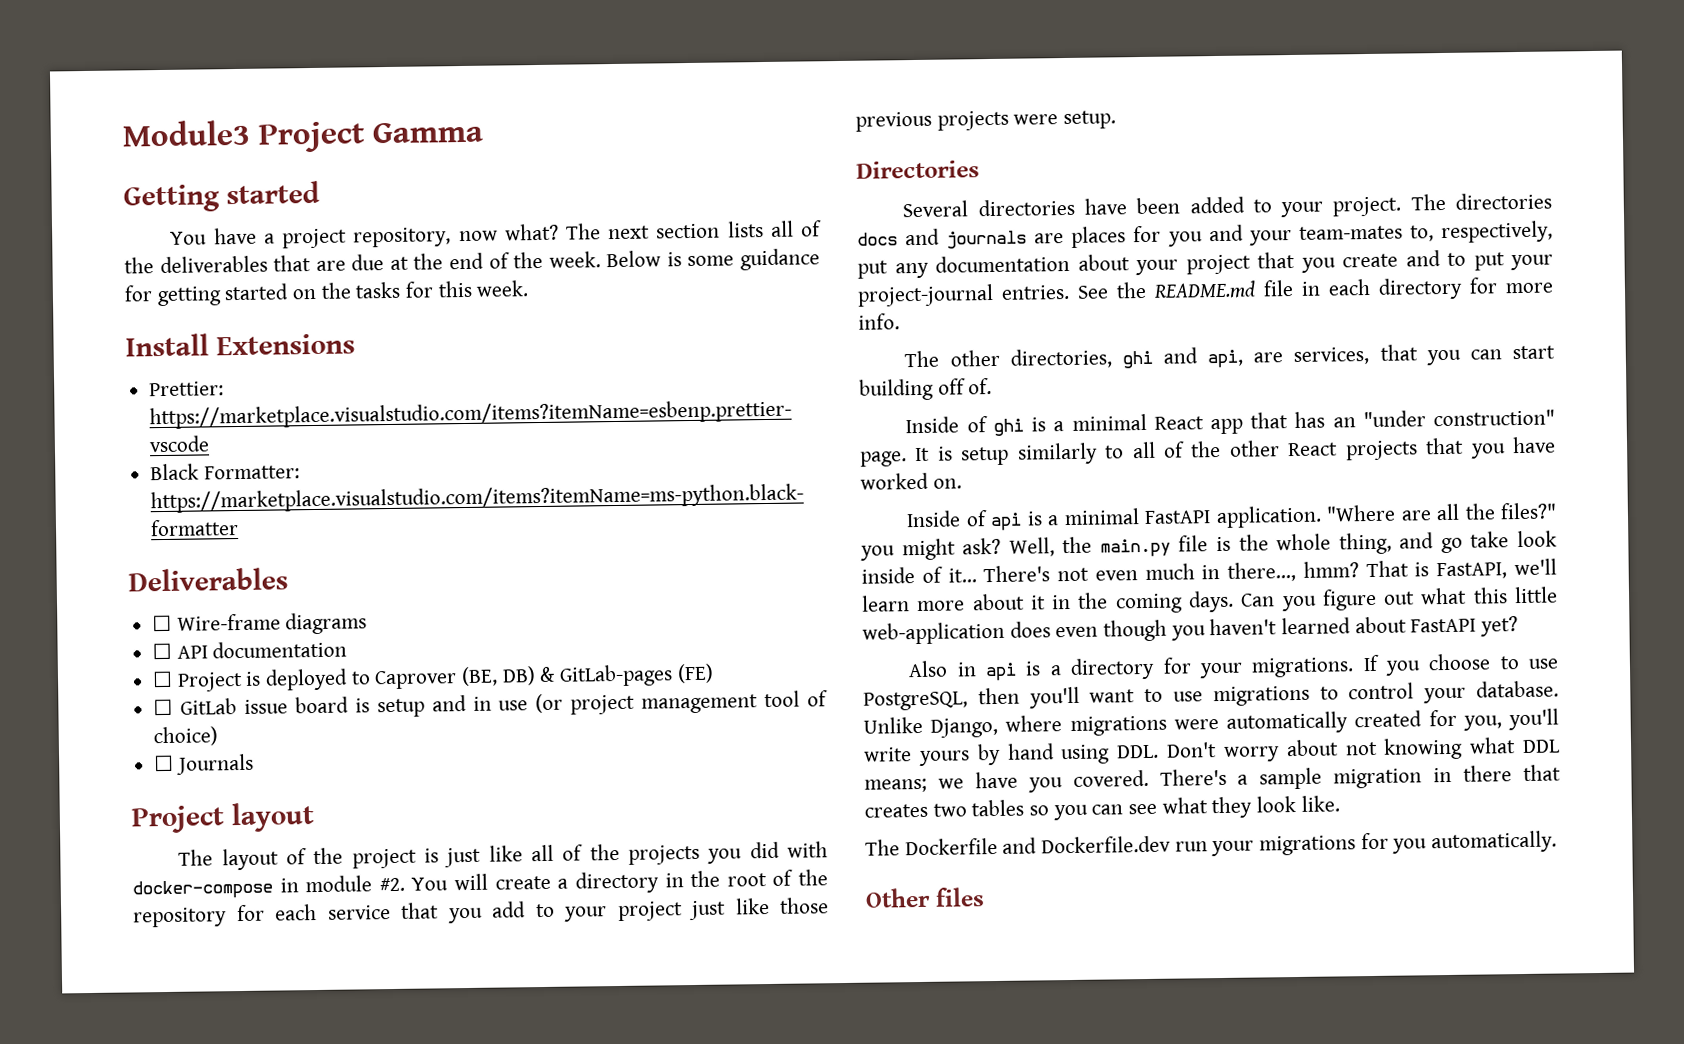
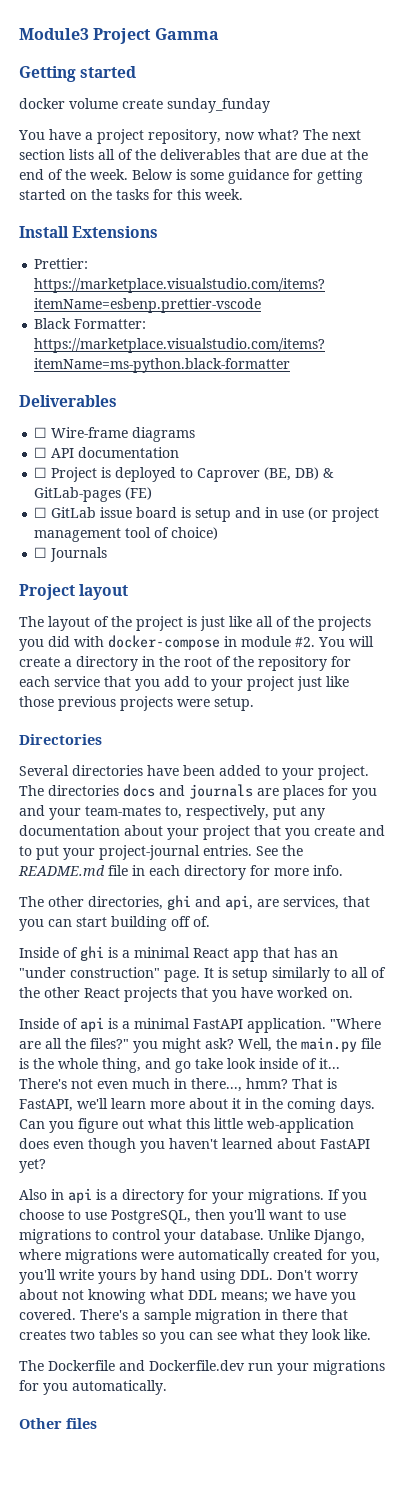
+ docker volume create sunday_funday

